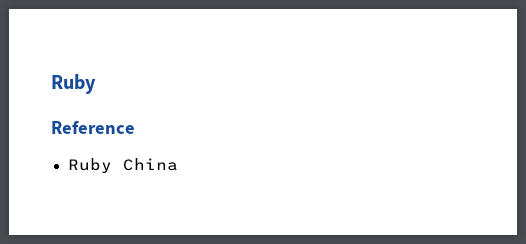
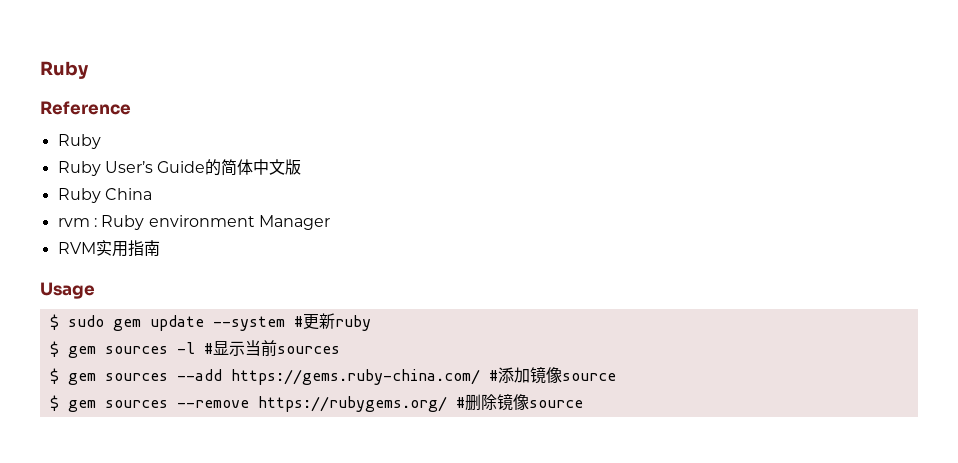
  Reference
+ Ruby
+ Ruby User’s Guide的简体中文版
  Ruby China
+ rvm : Ruby environment Manager
+ RVM实用指南
+ Usage
+ $ sudo gem update --system #更新ruby
+ $ gem sources -l #显示当前sources
+ $ gem sources --add https://gems.ruby-china.com/ #添加镜像source
+ $ gem sources --remove https://rubygems.org/ #删除镜像source

